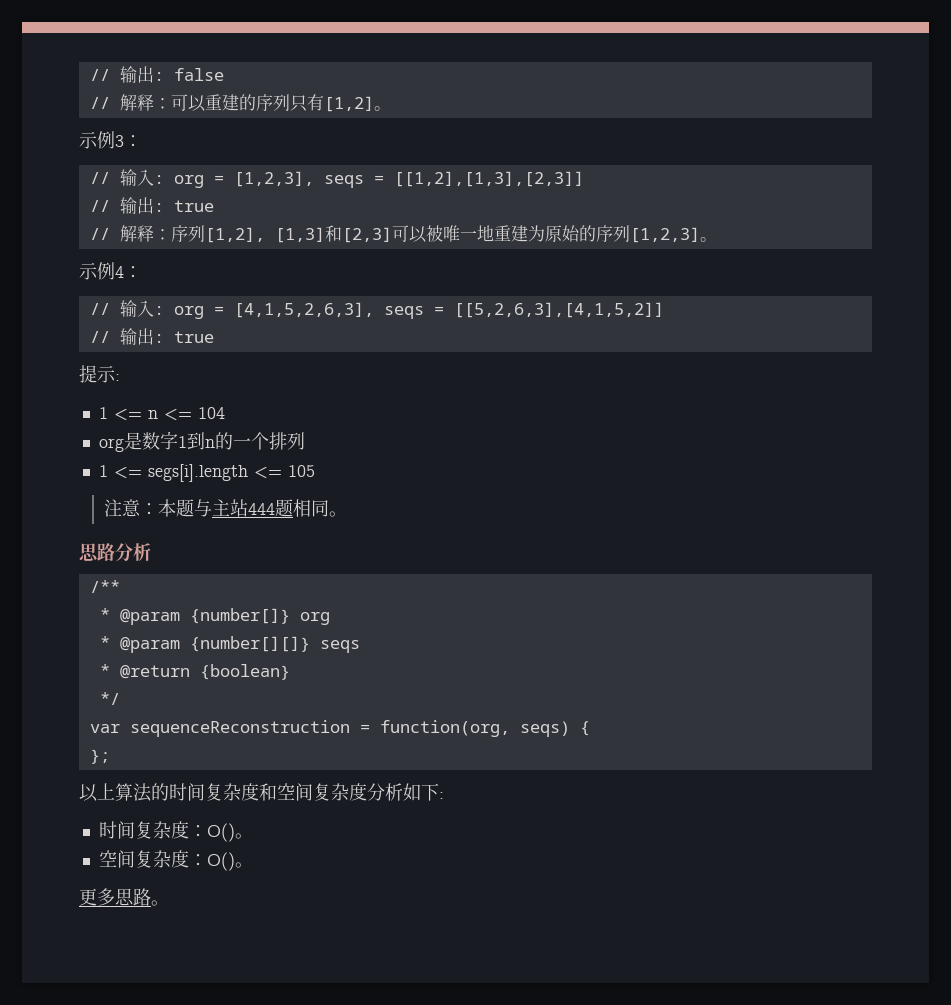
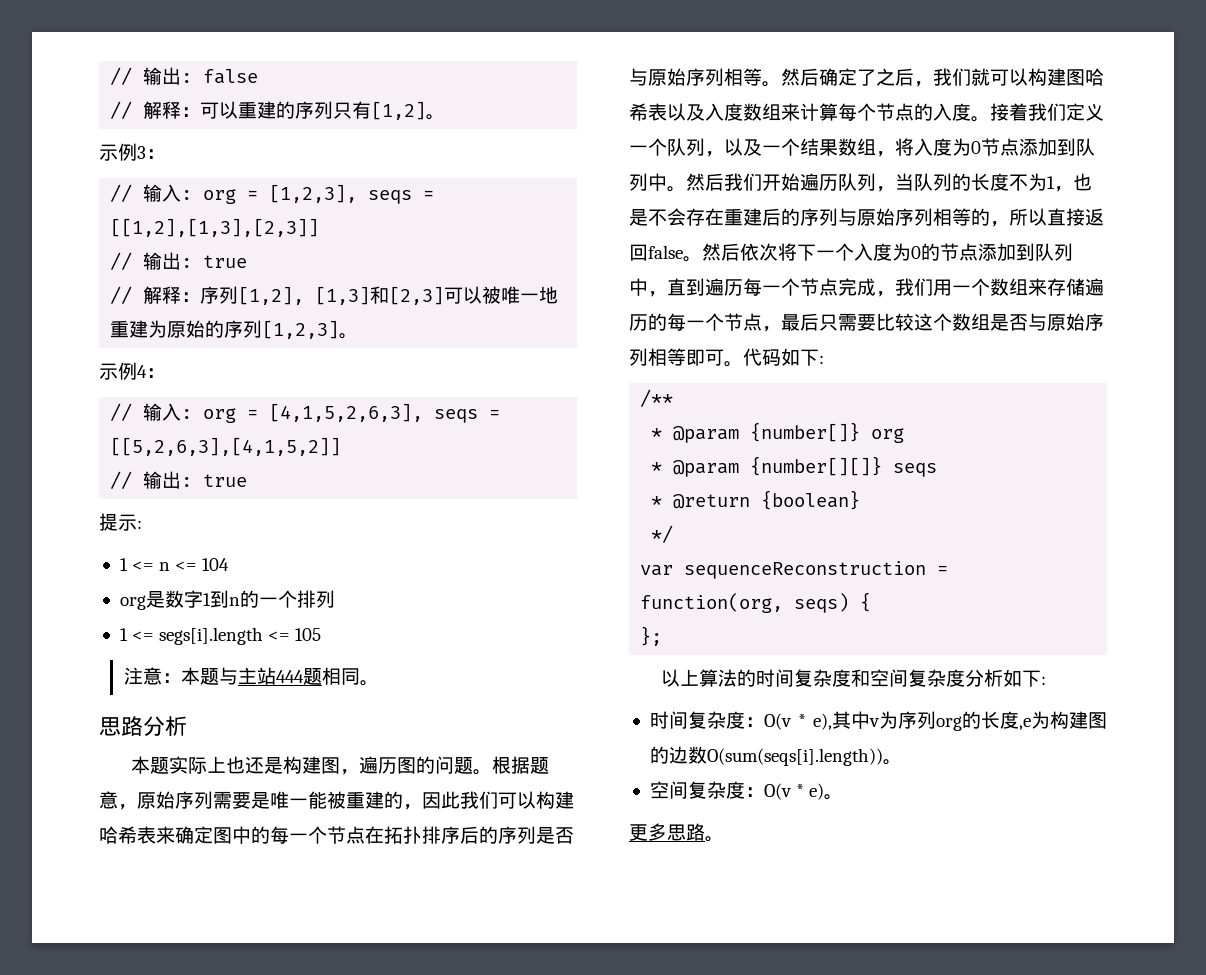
+ 本题实际上也还是构建图，遍历图的问题。根据题意，原始序列需要是唯一能被重建的，因此我们可以构建哈希表来确定图中的每一个节点在拓扑排序后的序列是否与原始序列相等。然后确定了之后，我们就可以构建图哈希表以及入度数组来计算每个节点的入度。接着我们定义一个队列，以及一个结果数组，将入度为0节点添加到队列中。然后我们开始遍历队列，当队列的长度不为1，也是不会存在重建后的序列与原始序列相等的，所以直接返回false。然后依次将下一个入度为0的节点添加到队列中，直到遍历每一个节点完成，我们用一个数组来存储遍历的每一个节点，最后只需要比较这个数组是否与原始序列相等即可。代码如下:
- 时间复杂度：O()。
+ 时间复杂度：O(v * e),其中v为序列org的长度,e为构建图的边数O(sum(seqs[i].length))。
- 空间复杂度：O()。
+ 空间复杂度：O(v * e)。

